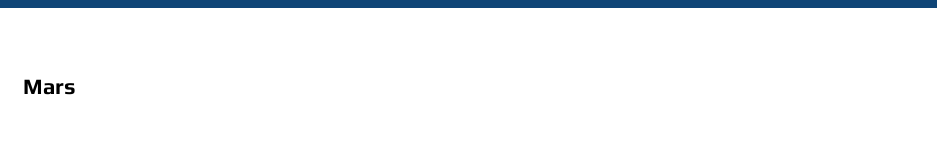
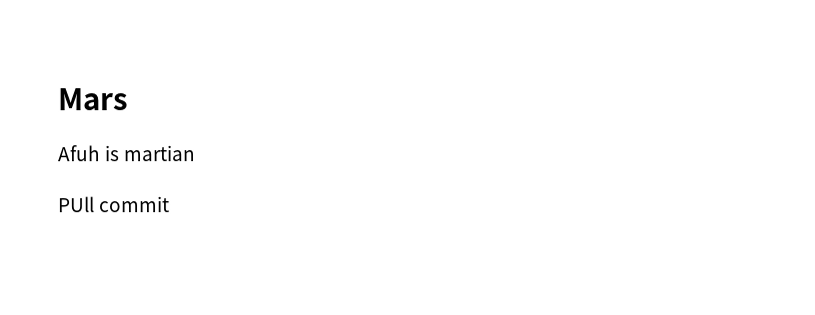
+ Afuh is martian
+ PUll commit

